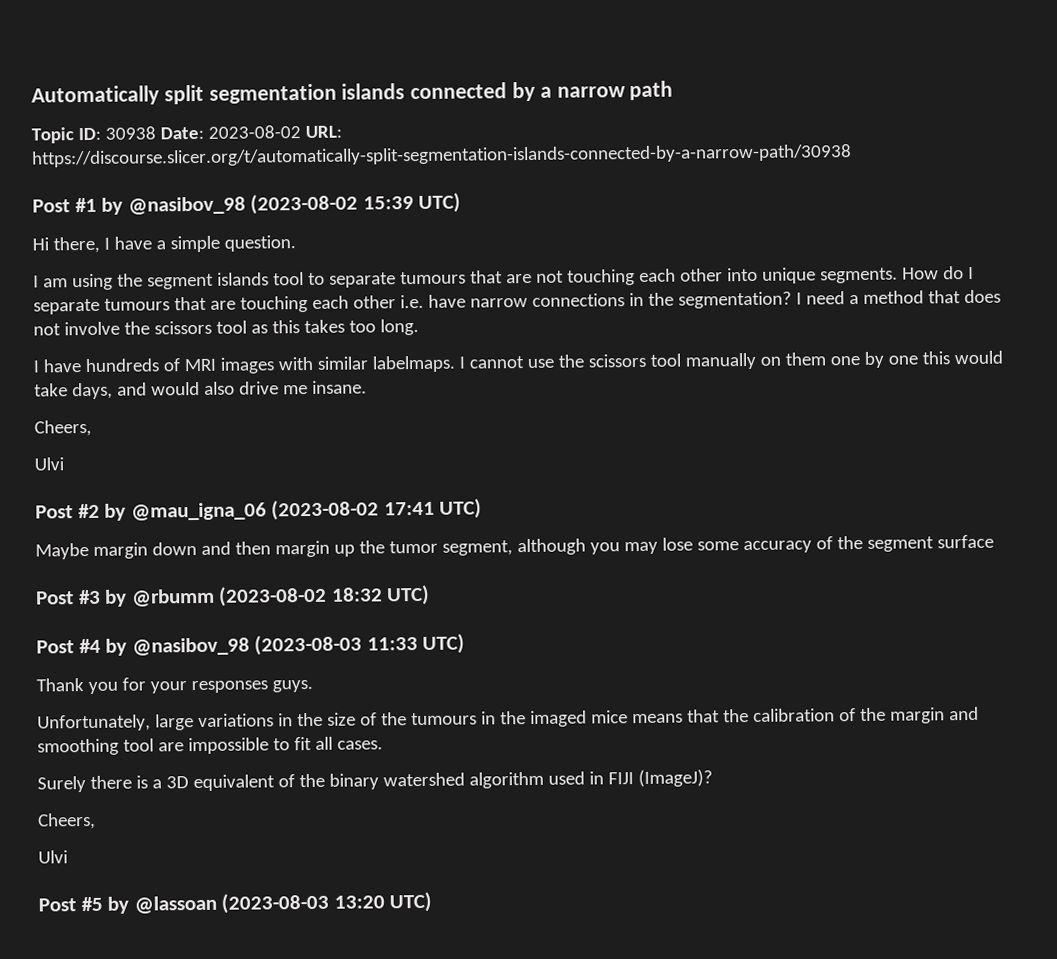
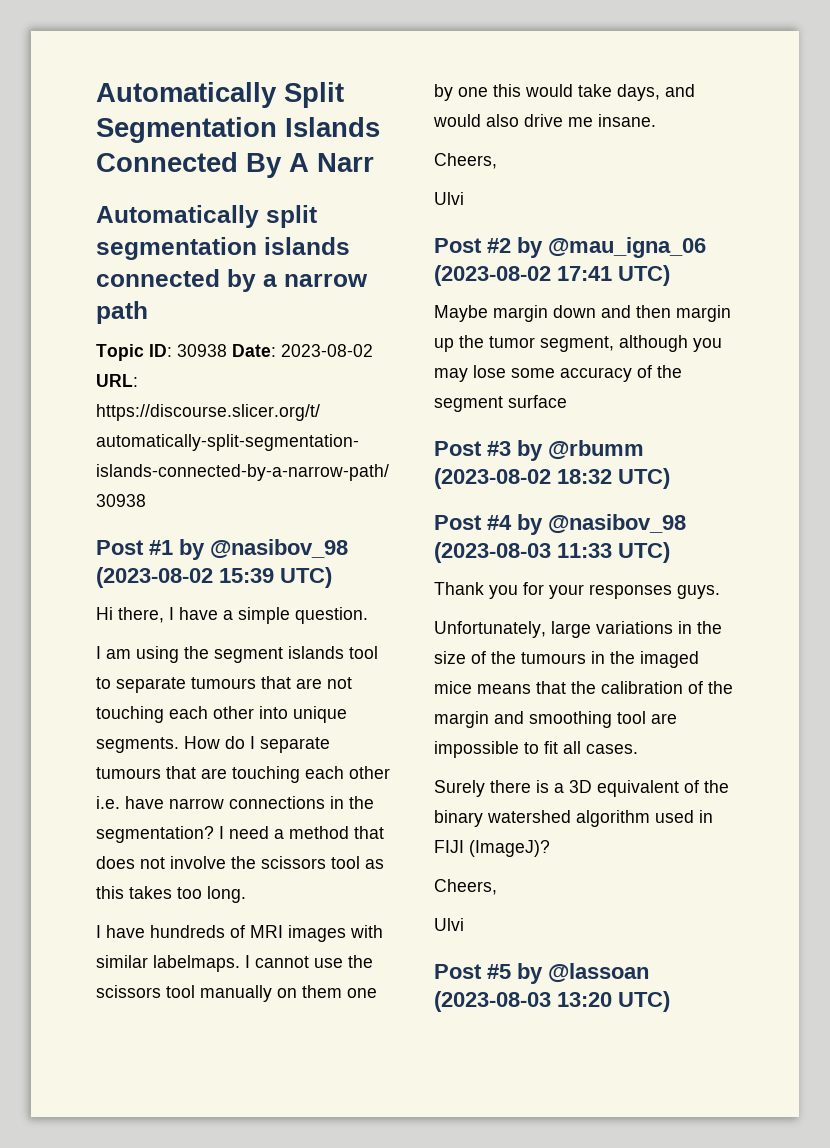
+ Automatically Split Segmentation Islands Connected By A Narr

